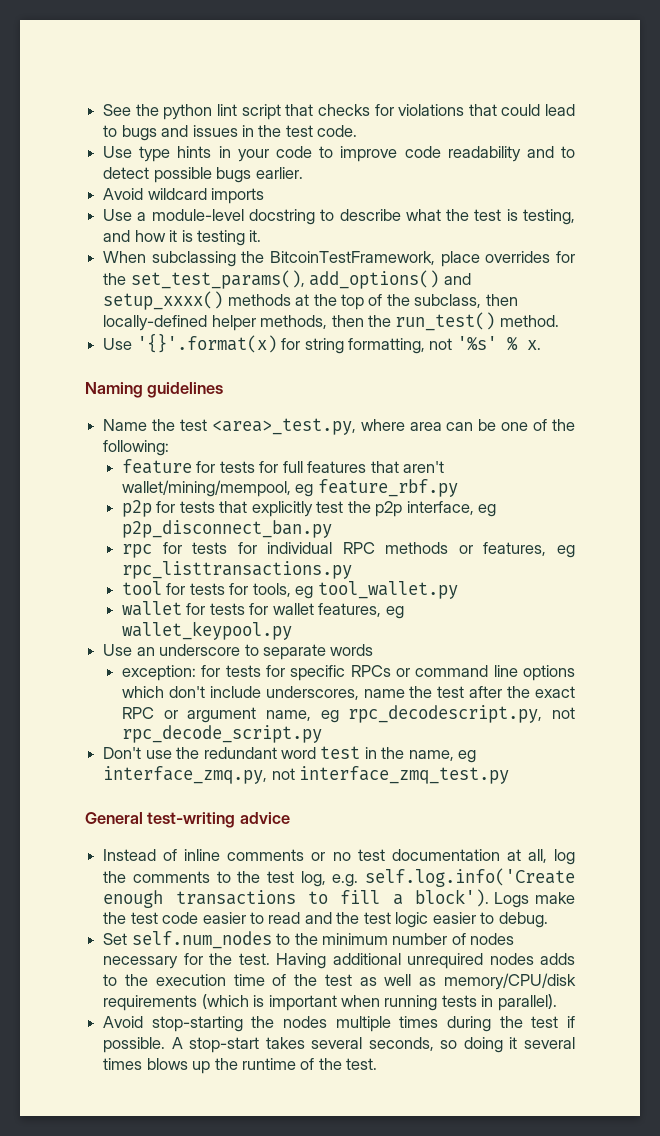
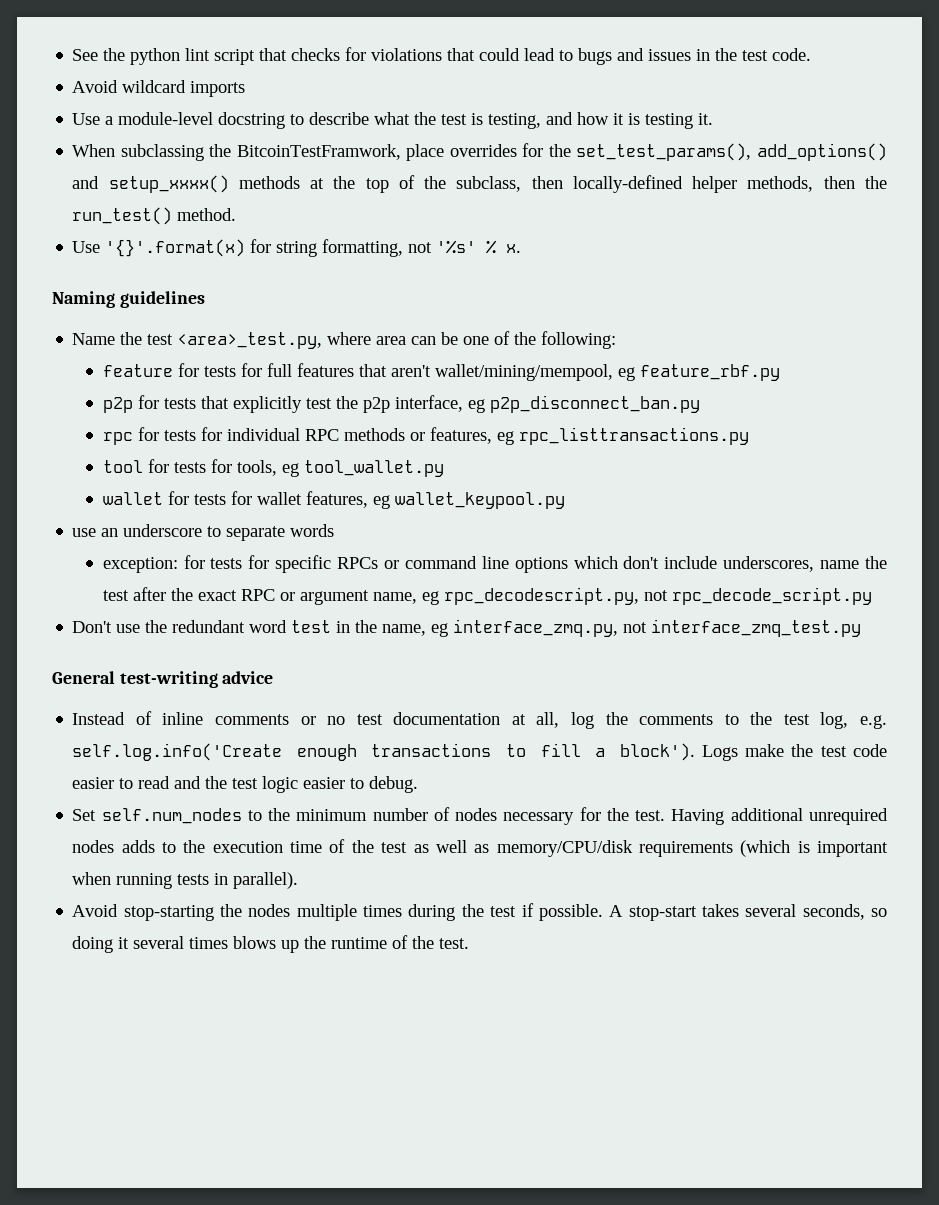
- Use type hints in your code to improve code readability and to detect possible bugs earlier.
- When subclassing the BitcoinTestFramework, place overrides for the set_test_params(), add_options() and setup_xxxx() methods at the top of the subclass, then locally-defined helper methods, then the run_test() method.
+ When subclassing the BitcoinTestFramwork, place overrides for the set_test_params(), add_options() and setup_xxxx() methods at the top of the subclass, then locally-defined helper methods, then the run_test() method.
- Use an underscore to separate words
+ use an underscore to separate words

